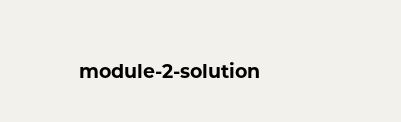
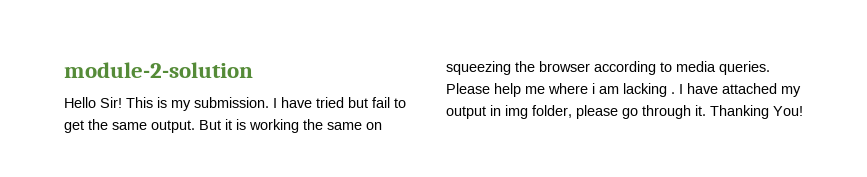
+ Hello Sir! This is my submission. I have tried but fail to get the same output. But it is working the same on squeezing the browser according to media queries. Please help me where i am lacking . I have attached my output in img folder, please go through it. Thanking You!

